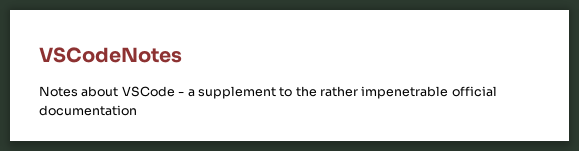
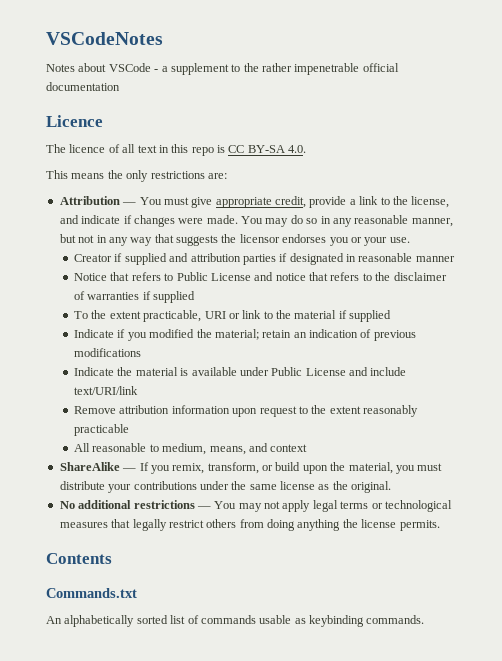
+ Licence
+ The licence of all text in this repo is CC BY-SA 4.0.
+ This means the only restrictions are:
+ Attribution — You must give appropriate credit, provide a link to the license, and indicate if changes were made. You may do so in any reasonable manner, but not in any way that suggests the licensor endorses you or your use.
+ Creator if supplied and attribution parties if designated in reasonable manner
+ Notice that refers to Public License and notice that refers to the disclaimer of warranties if supplied
+ To the extent practicable, URI or link to the material if supplied
+ Indicate if you modified the material; retain an indication of previous modifications
+ Indicate the material is available under Public License and include text/URI/link
+ Remove attribution information upon request to the extent reasonably practicable
+ All reasonable to medium, means, and context
+ ShareAlike — If you remix, transform, or build upon the material, you must distribute your contributions under the same license as the original.
+ No additional restrictions — You may not apply legal terms or technological measures that legally restrict others from doing anything the license permits.
+ Contents
+ Commands.txt
+ An alphabetically sorted list of commands usable as keybinding commands.

